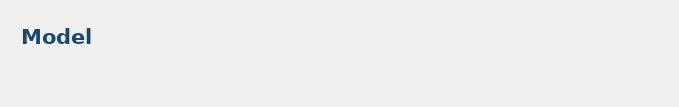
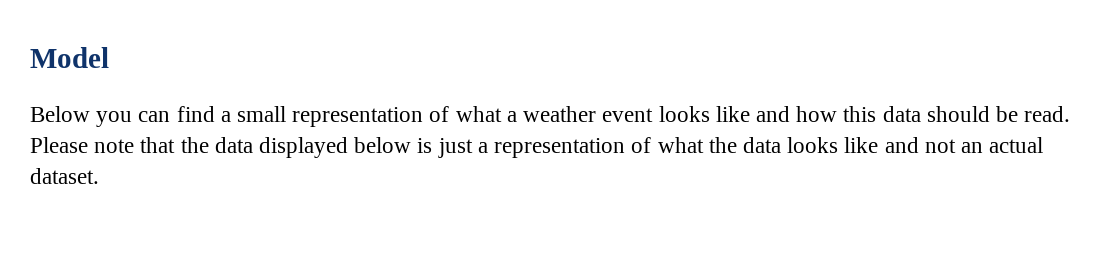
+ Below you can find a small representation of what a weather event looks like and how this data should be read. Please note that the data displayed below is just a representation of what the data looks like and not an actual dataset.

